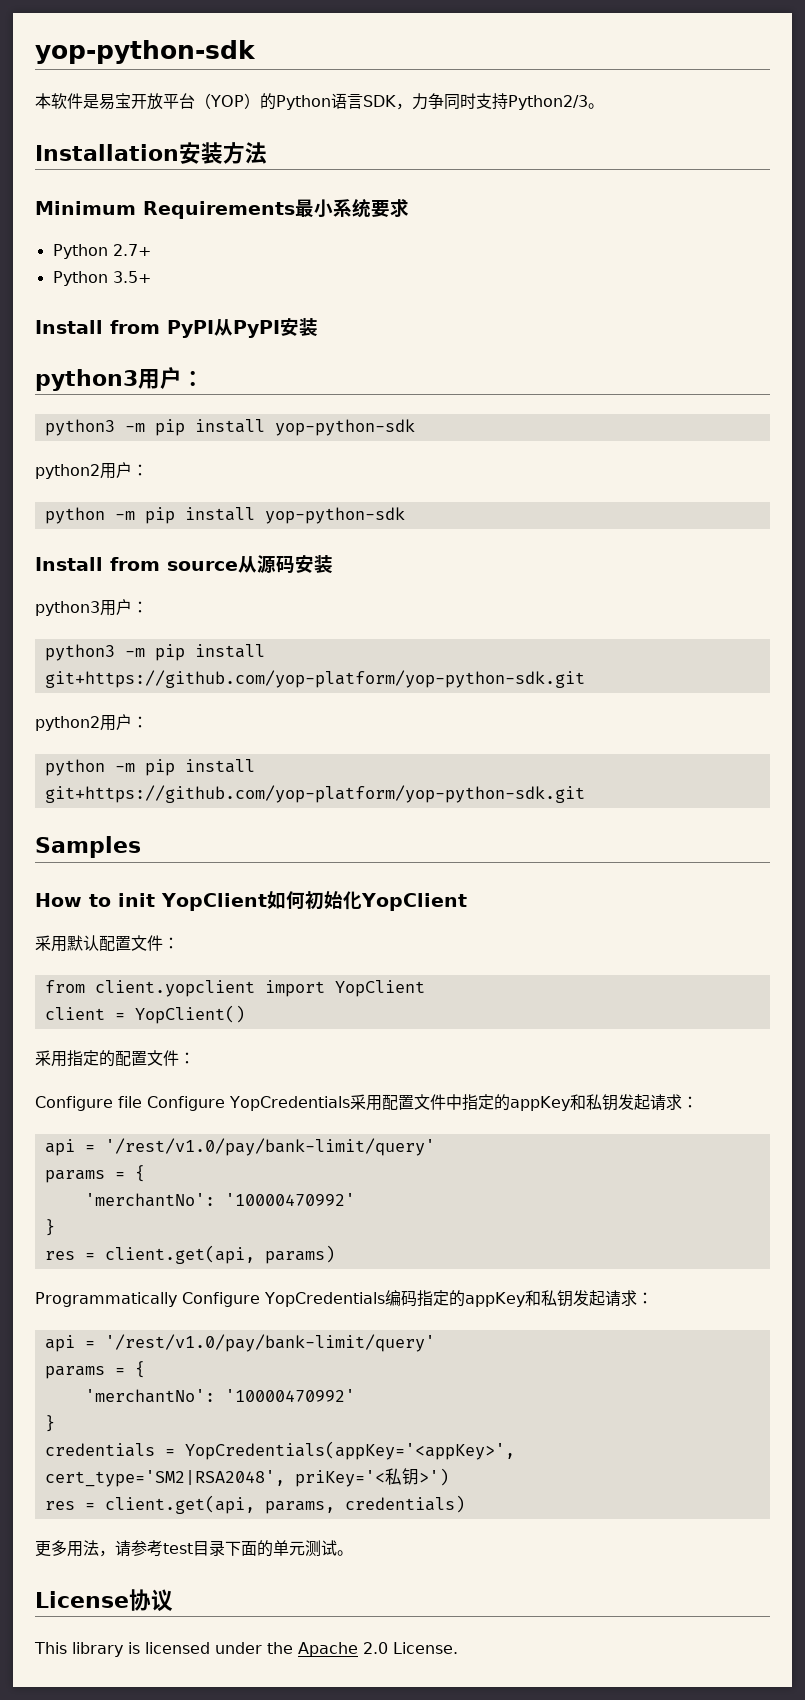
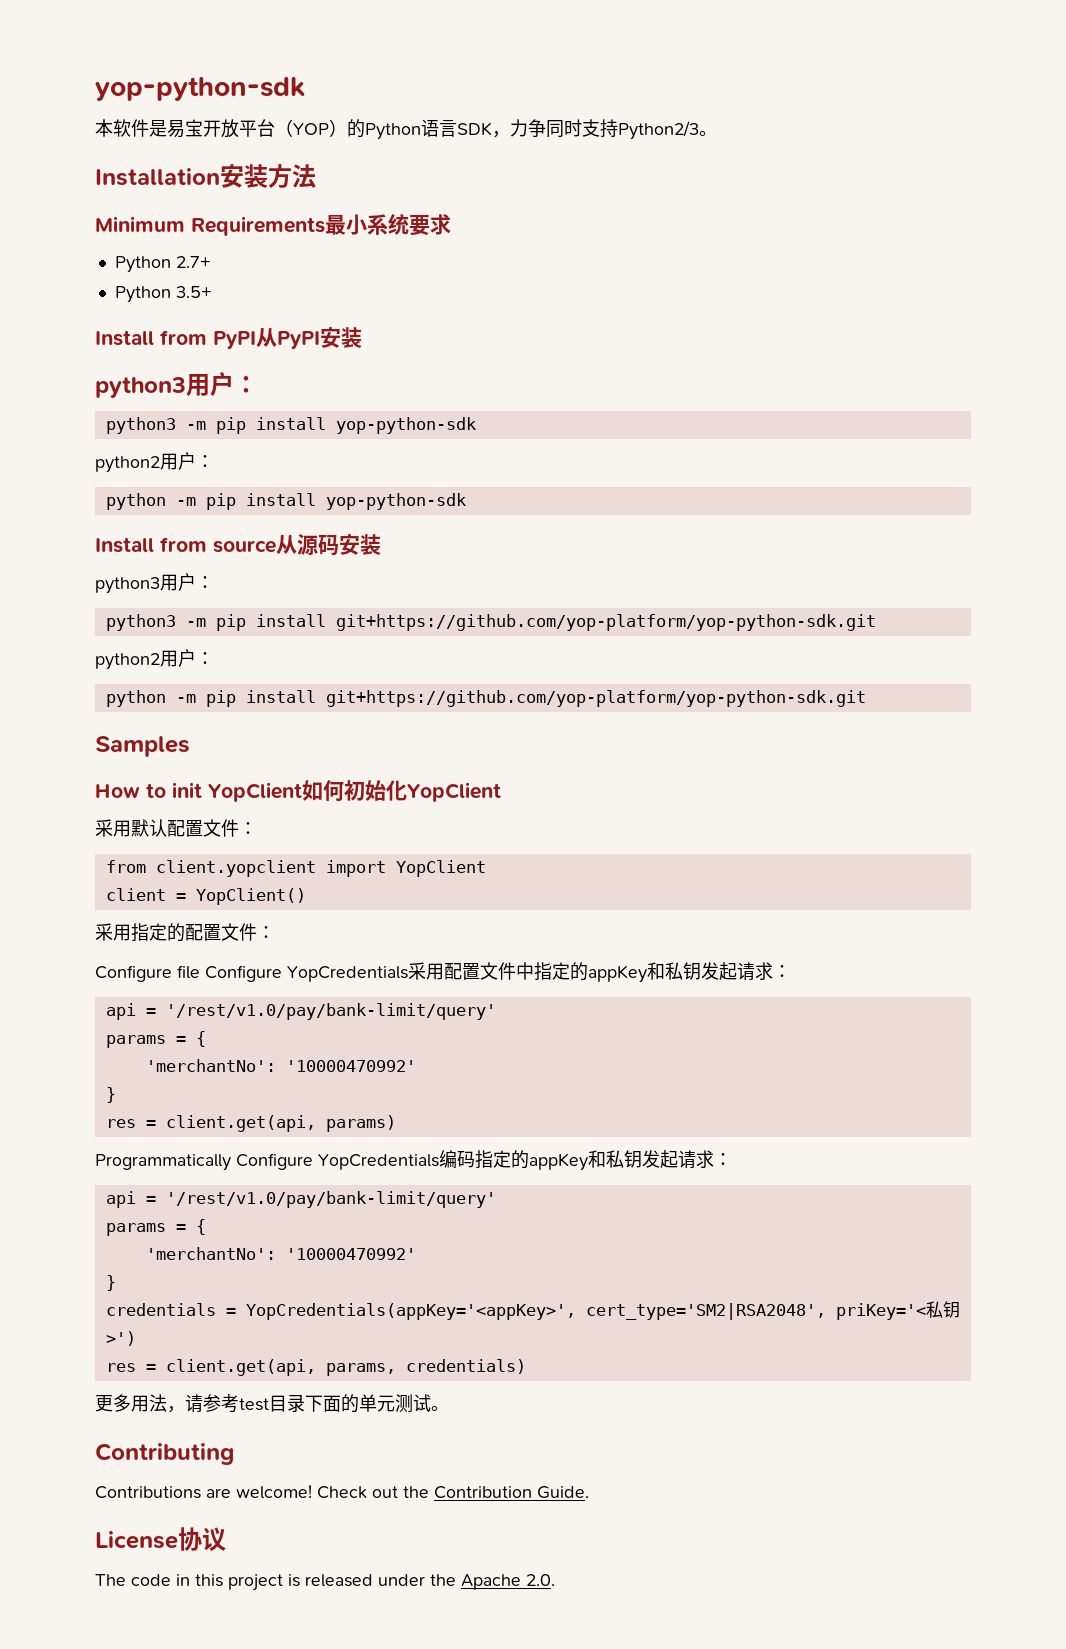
+ Contributing
+ Contributions are welcome! Check out the Contribution Guide.
  License协议
- This library is licensed under the Apache 2.0 License.
+ The code in this project is released under the Apache 2.0.

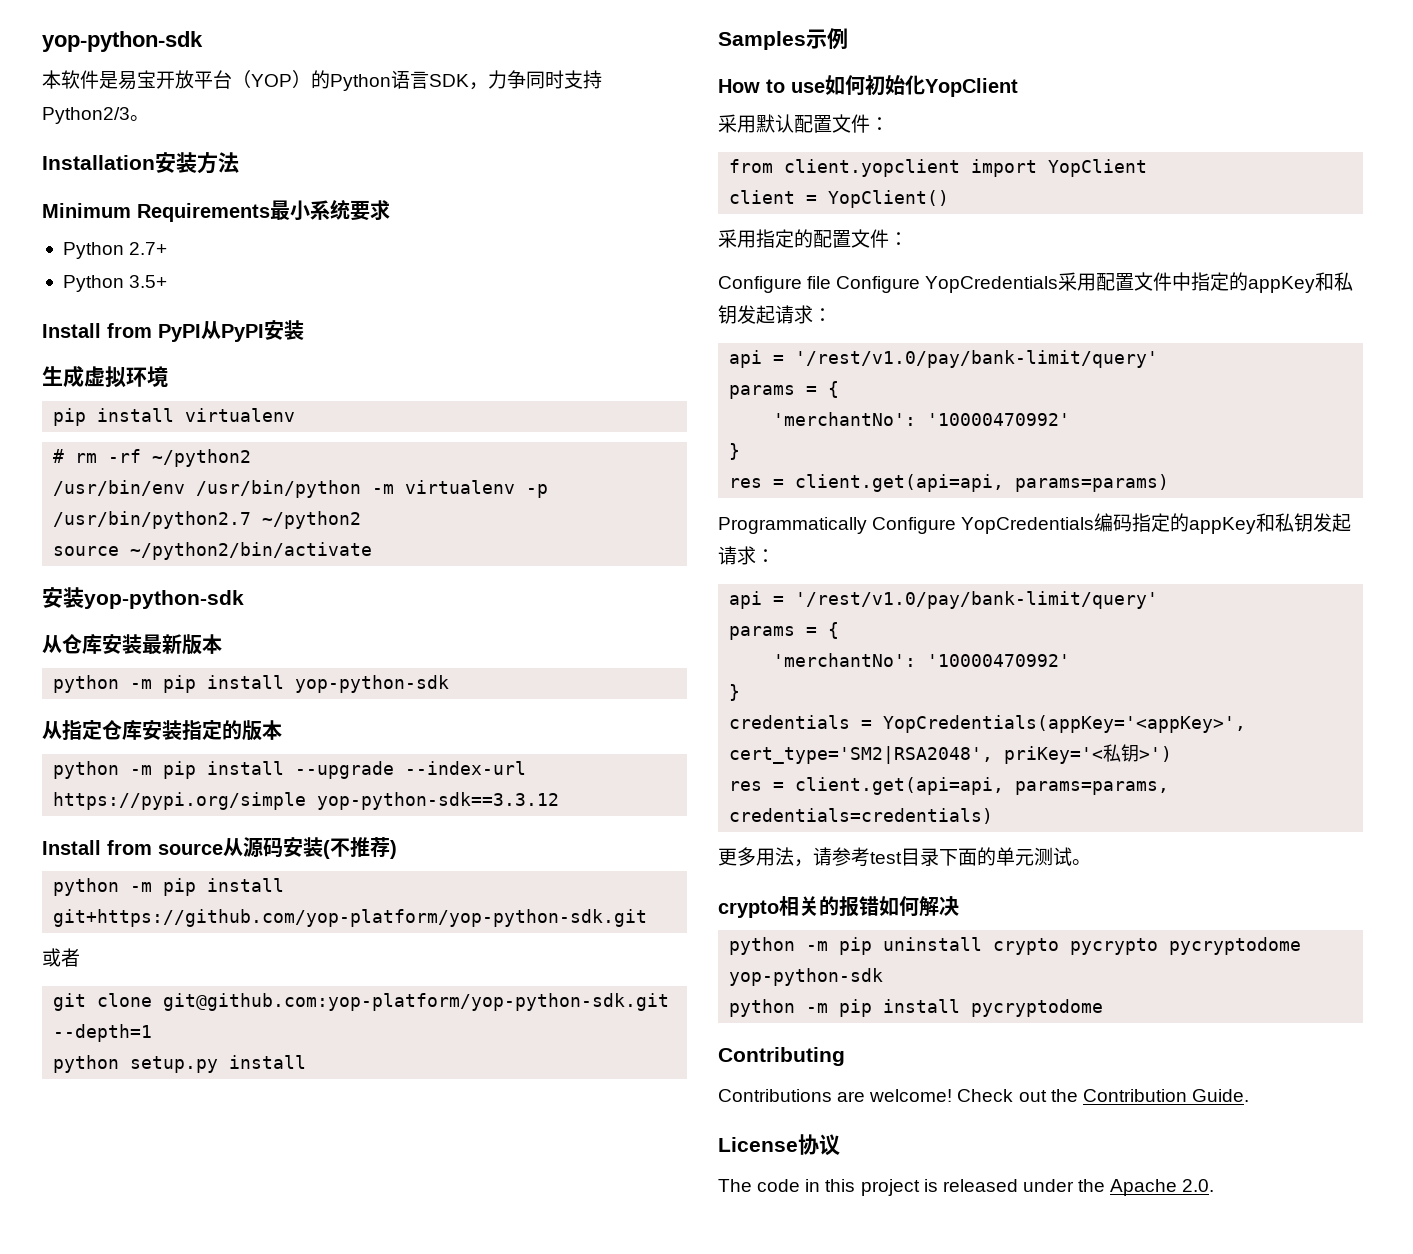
  Install from PyPI从PyPI安装
- python3用户：
- python3 -m pip install yop-python-sdk
- python2用户：
+ 生成虚拟环境
+ pip install virtualenv
+ # rm -rf ~/python2
+ /usr/bin/env /usr/bin/python -m virtualenv -p /usr/bin/python2.7 ~/python2
+ source ~/python2/bin/activate
+ 安装yop-python-sdk
+ 从仓库安装最新版本
+ 从指定仓库安装指定的版本
+ python -m pip install --upgrade --index-url https://pypi.org/simple yop-python-sdk==3.3.12
- Install from source从源码安装
- python3用户：
- python3 -m pip install git+https://github.com/yop-platform/yop-python-sdk.git
- python2用户：
+ Install from source从源码安装(不推荐)
+ 或者
+ git clone git@github.com:yop-platform/yop-python-sdk.git --depth=1
+ python setup.py install
- Samples
+ Samples示例
- How to init YopClient如何初始化YopClient
+ How to use如何初始化YopClient
- res = client.get(api, params)
+ res = client.get(api=api, params=params)
- res = client.get(api, params, credentials)
+ res = client.get(api=api, params=params, credentials=credentials)
+ crypto相关的报错如何解决
+ python -m pip uninstall crypto pycrypto pycryptodome yop-python-sdk
+ python -m pip install pycryptodome

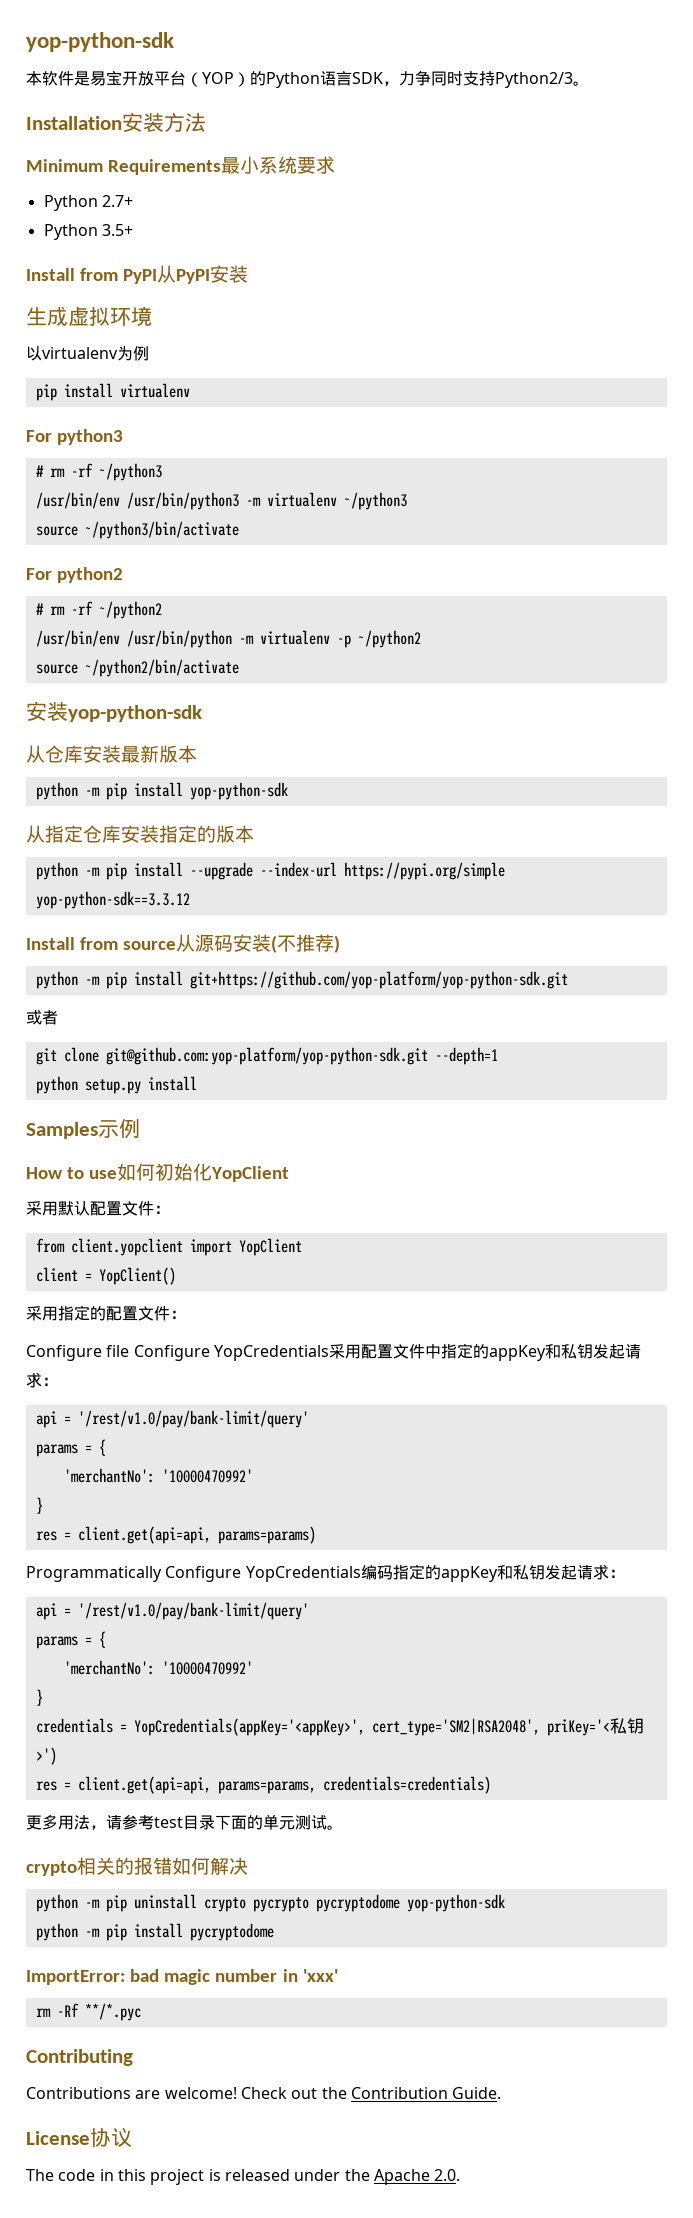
+ 以virtualenv为例
+ For python3
+ # rm -rf ~/python3
+ /usr/bin/env /usr/bin/python3 -m virtualenv ~/python3
+ source ~/python3/bin/activate
+ For python2
- /usr/bin/env /usr/bin/python -m virtualenv -p /usr/bin/python2.7 ~/python2
+ /usr/bin/env /usr/bin/python -m virtualenv -p ~/python2
+ ImportError: bad magic number in 'xxx'
+ rm -Rf **/*.pyc

